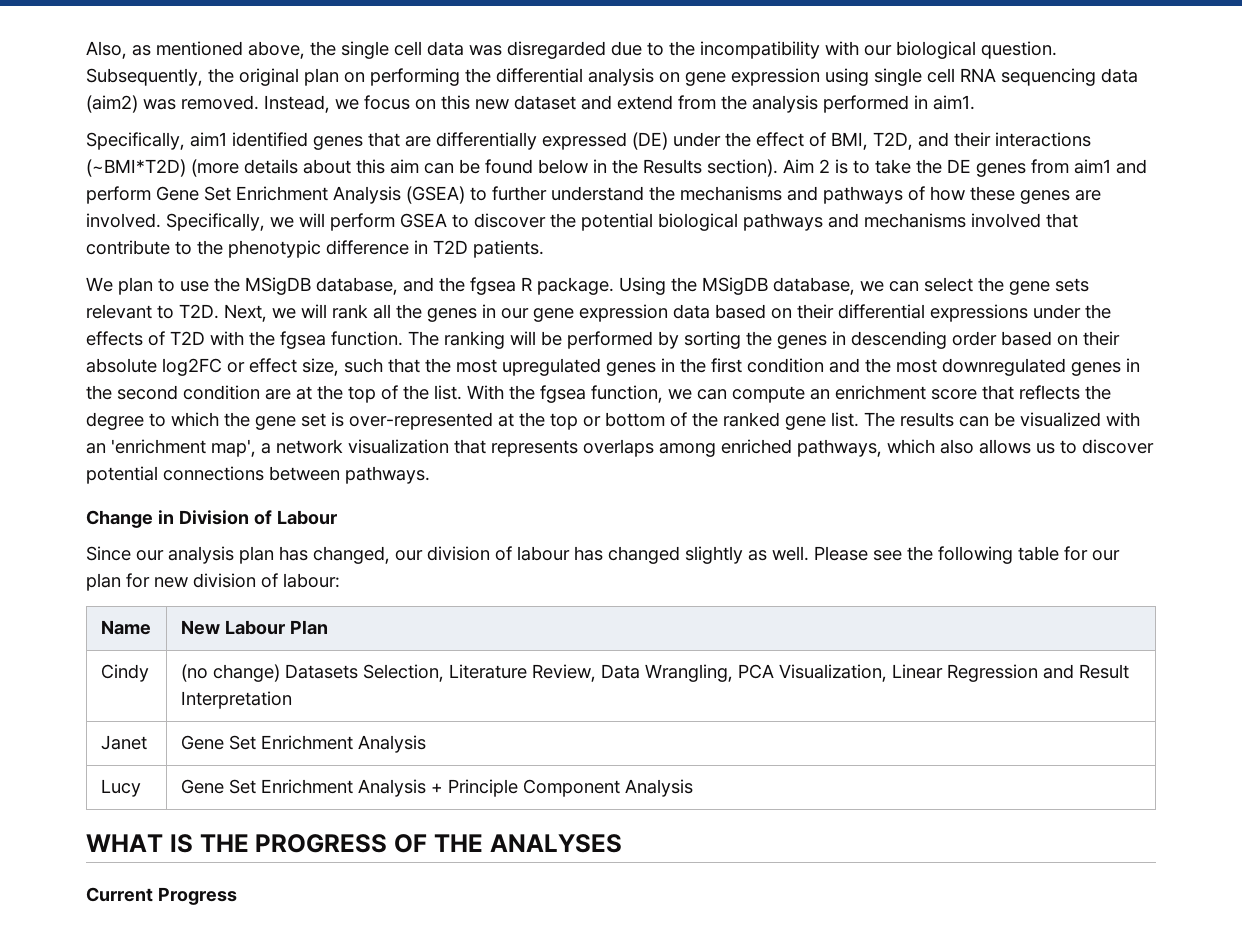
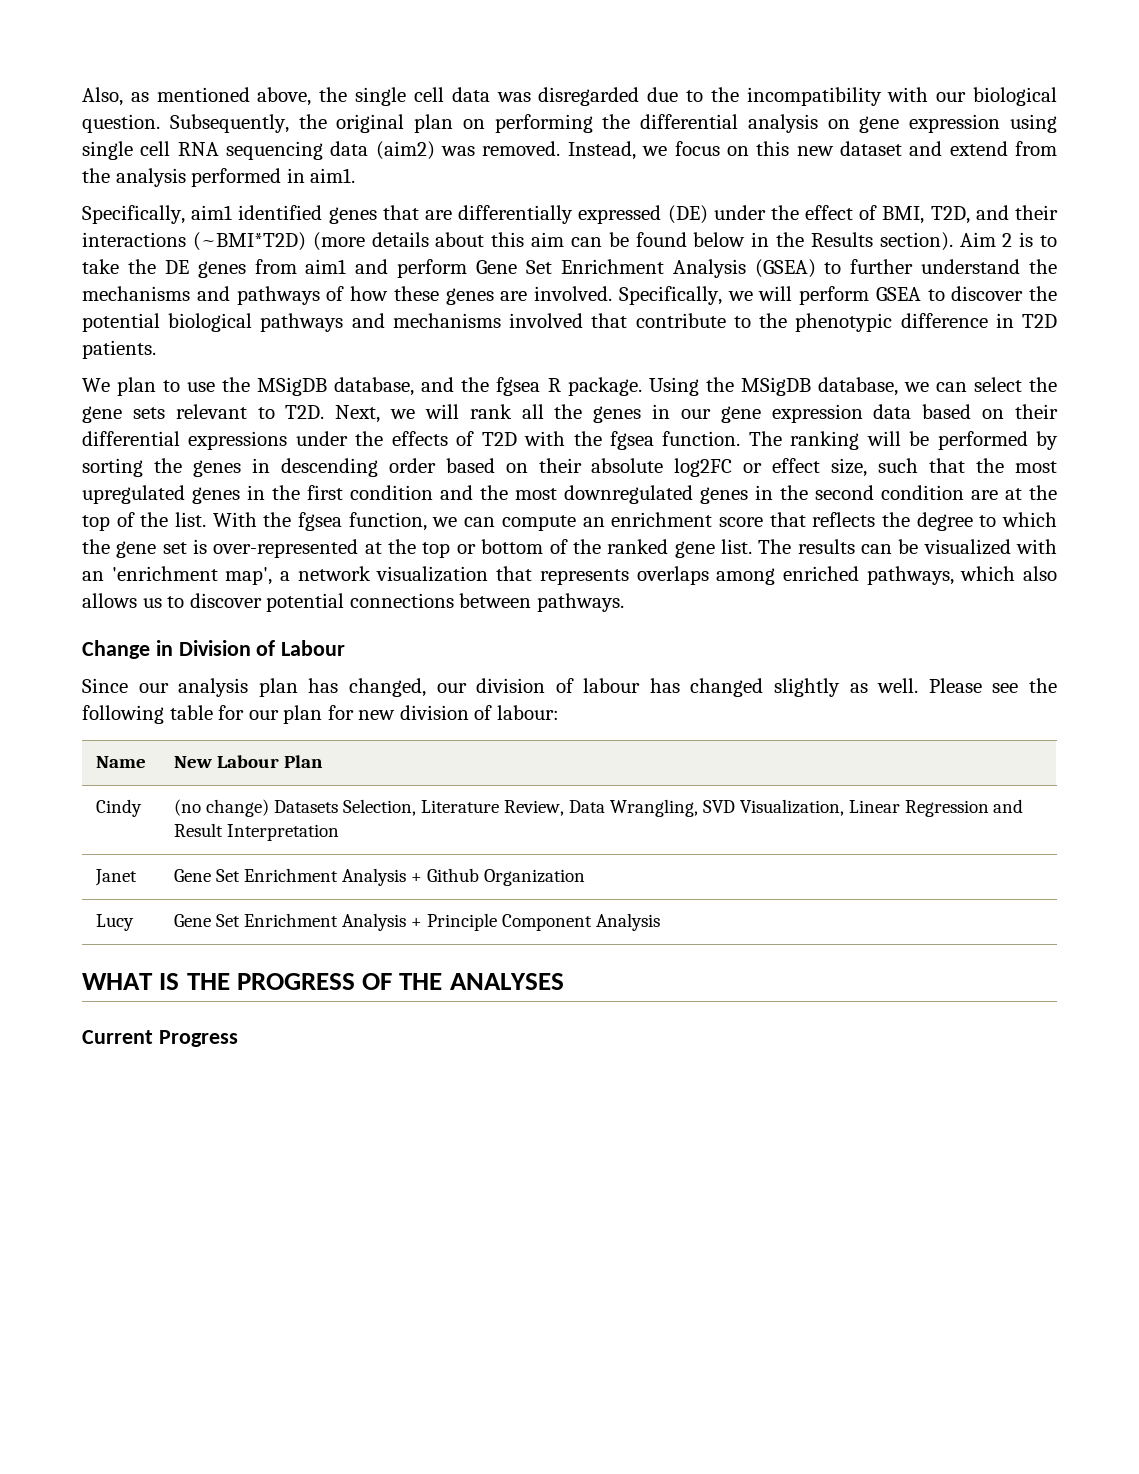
- Cindy | (no change) Datasets Selection, Literature Review, Data Wrangling, PCA Visualization, Linear Regression and Result Interpretation
+ Cindy | (no change) Datasets Selection, Literature Review, Data Wrangling, SVD Visualization, Linear Regression and Result Interpretation
- Janet | Gene Set Enrichment Analysis
+ Janet | Gene Set Enrichment Analysis + Github Organization

